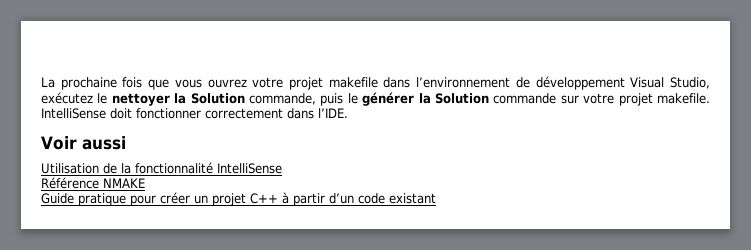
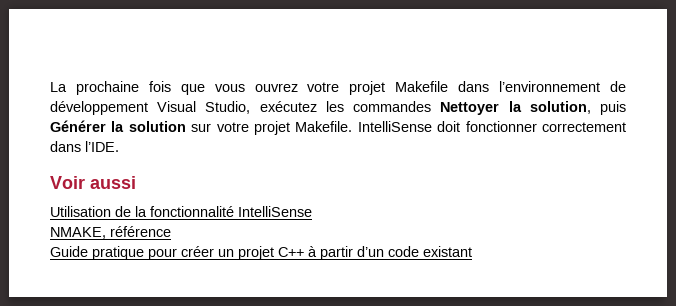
- La prochaine fois que vous ouvrez votre projet makefile dans l’environnement de développement Visual Studio, exécutez le nettoyer la Solution commande, puis le générer la Solution commande sur votre projet makefile.
+ La prochaine fois que vous ouvrez votre projet Makefile dans l’environnement de développement Visual Studio, exécutez les commandes Nettoyer la solution, puis Générer la solution sur votre projet Makefile.
- Référence NMAKE
+ NMAKE, référence

